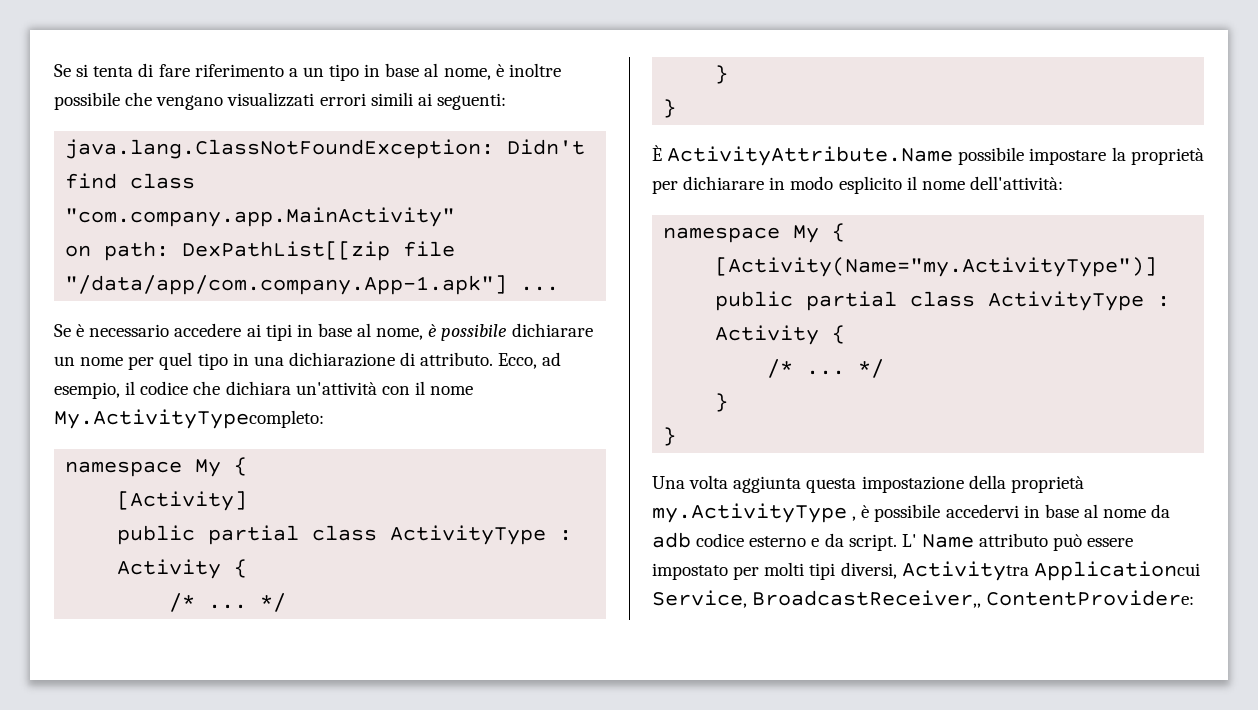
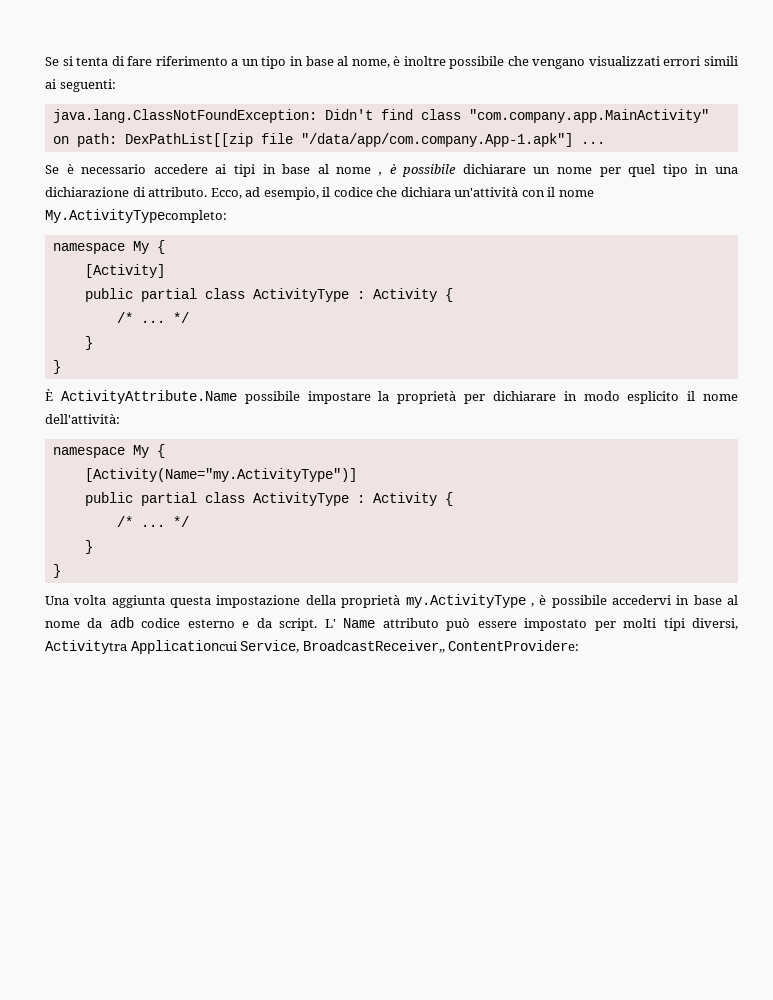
- Se è necessario accedere ai tipi in base al nome, è possibile dichiarare un nome per quel tipo in una dichiarazione di attributo.
+ Se è necessario accedere ai tipi in base al nome , è possibile dichiarare un nome per quel tipo in una dichiarazione di attributo.

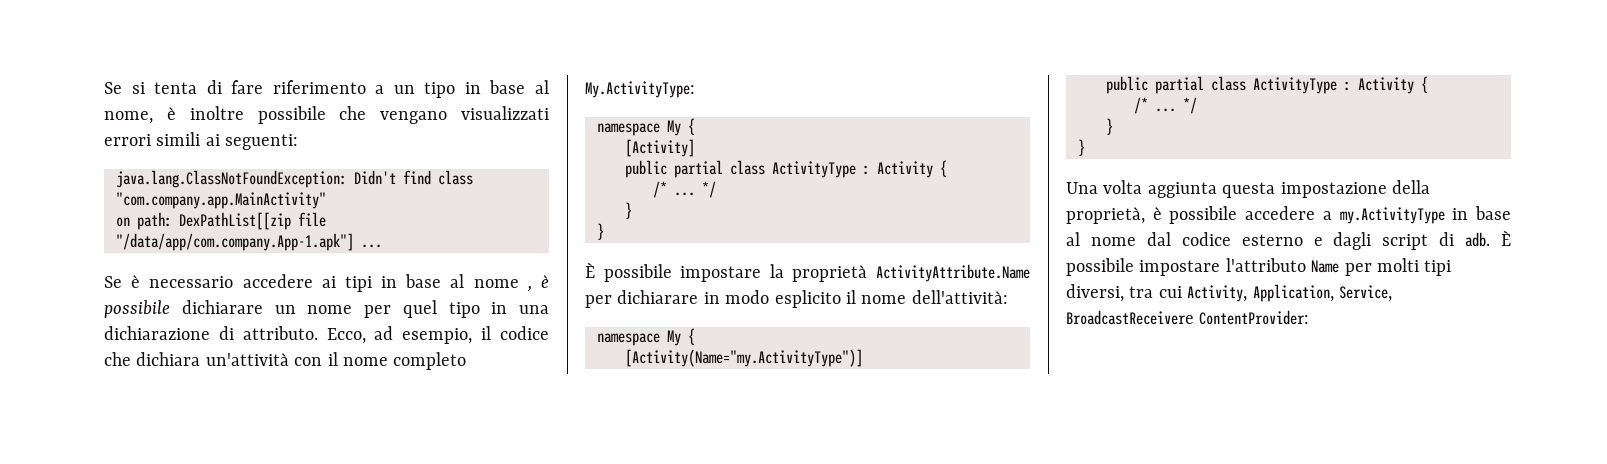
- Ecco, ad esempio, il codice che dichiara un'attività con il nome My.ActivityTypecompleto:
+ Ecco, ad esempio, il codice che dichiara un'attività con il nome completo My.ActivityType:
- È ActivityAttribute.Name possibile impostare la proprietà per dichiarare in modo esplicito il nome dell'attività:
+ È possibile impostare la proprietà ActivityAttribute.Name per dichiarare in modo esplicito il nome dell'attività:
- Una volta aggiunta questa impostazione della proprietà my.ActivityType , è possibile accedervi in base al nome da adb codice esterno e da script. L' Name attributo può essere impostato per molti tipi diversi, Activitytra Applicationcui Service, BroadcastReceiver,, ContentProvidere:
+ Una volta aggiunta questa impostazione della proprietà, è possibile accedere a my.ActivityType in base al nome dal codice esterno e dagli script di adb. È possibile impostare l'attributo Name per molti tipi diversi, tra cui Activity, Application, Service, BroadcastReceivere ContentProvider:

